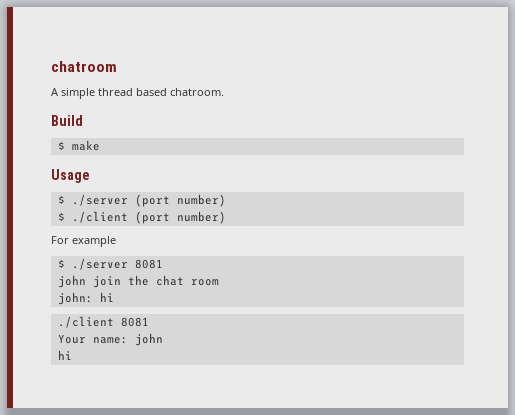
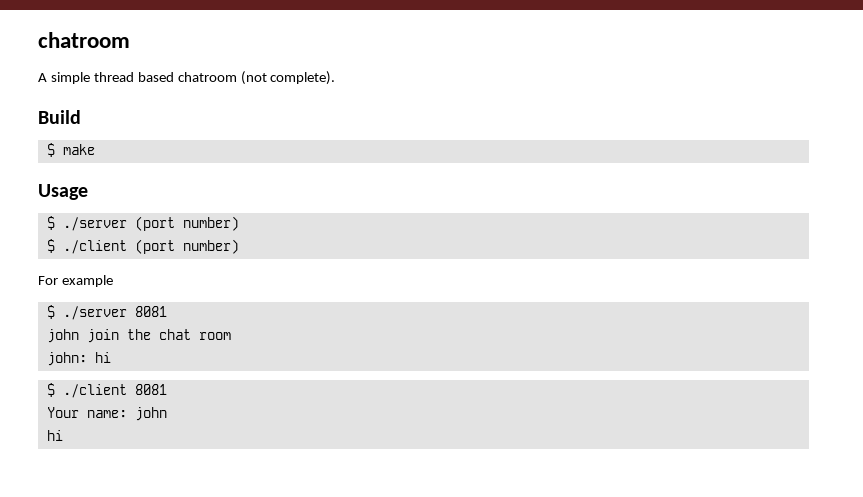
- A simple thread based chatroom.
+ A simple thread based chatroom (not complete).
- ./client 8081
+ $ ./client 8081

